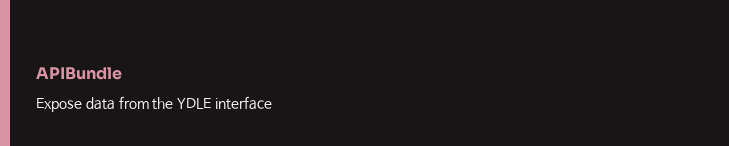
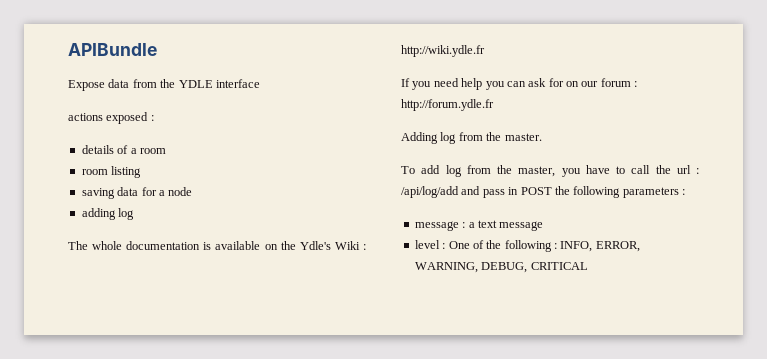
+ actions exposed :
+ details of a room
+ room listing
+ saving data for a node
+ adding log
+ The whole documentation is available on the Ydle's Wiki : http://wiki.ydle.fr
+ If you need help you can ask for on our forum : http://forum.ydle.fr
+ Adding log from the master.
+ To add log from the master, you have to call the url : /api/log/add and pass in POST the following parameters :
+ message : a text message
+ level : One of the following : INFO, ERROR, WARNING, DEBUG, CRITICAL

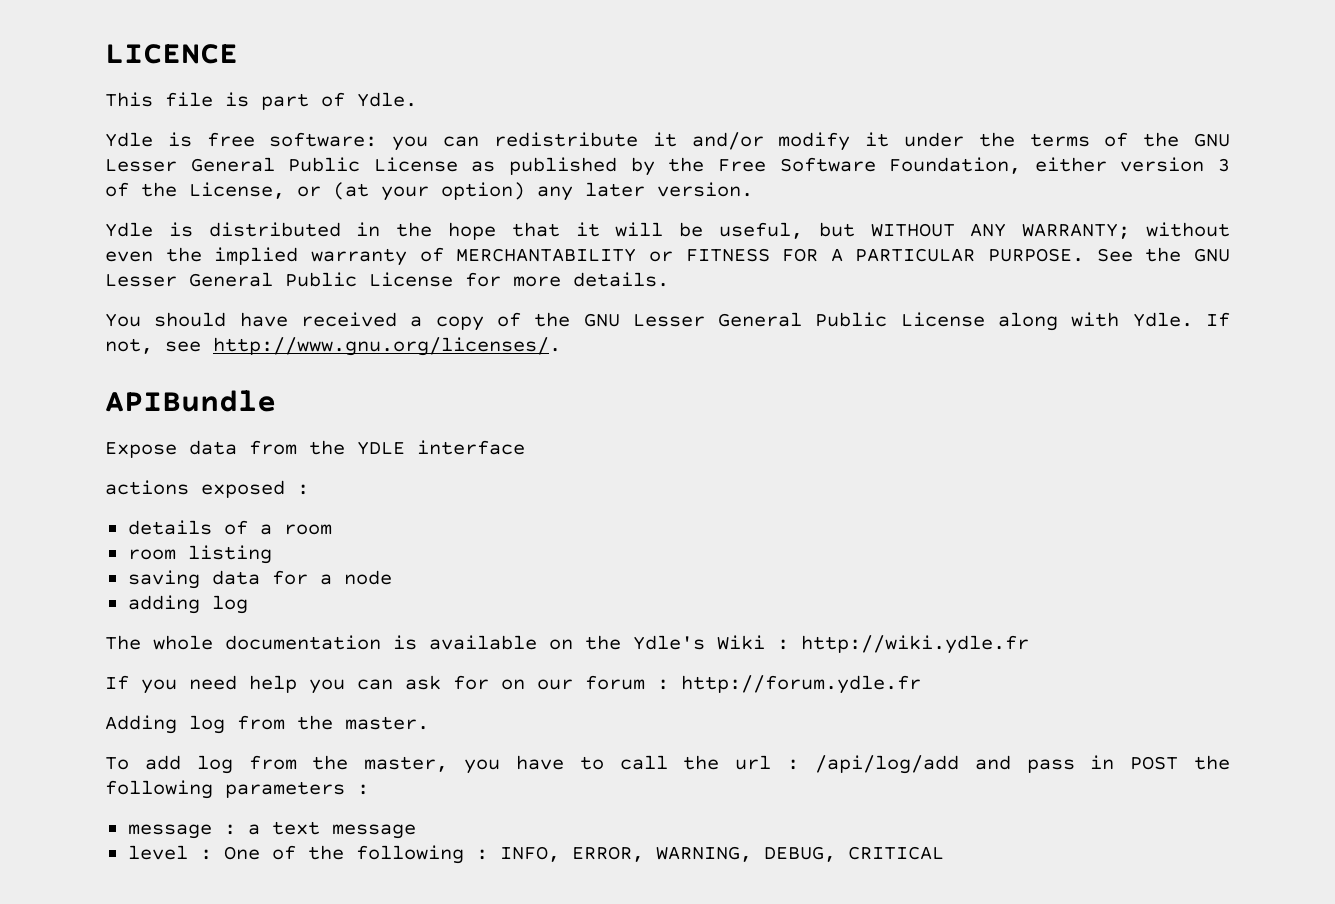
+ LICENCE
+ This file is part of Ydle.
+ Ydle is free software: you can redistribute it and/or modify it under the terms of the GNU Lesser General Public License as published by the Free Software Foundation, either version 3 of the License, or (at your option) any later version.
+ Ydle is distributed in the hope that it will be useful, but WITHOUT ANY WARRANTY; without even the implied warranty of MERCHANTABILITY or FITNESS FOR A PARTICULAR PURPOSE. See the GNU Lesser General Public License for more details.
+ You should have received a copy of the GNU Lesser General Public License along with Ydle. If not, see http://www.gnu.org/licenses/.

